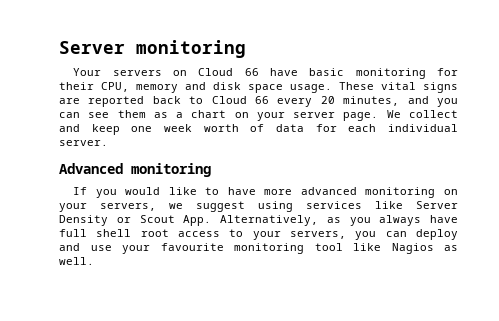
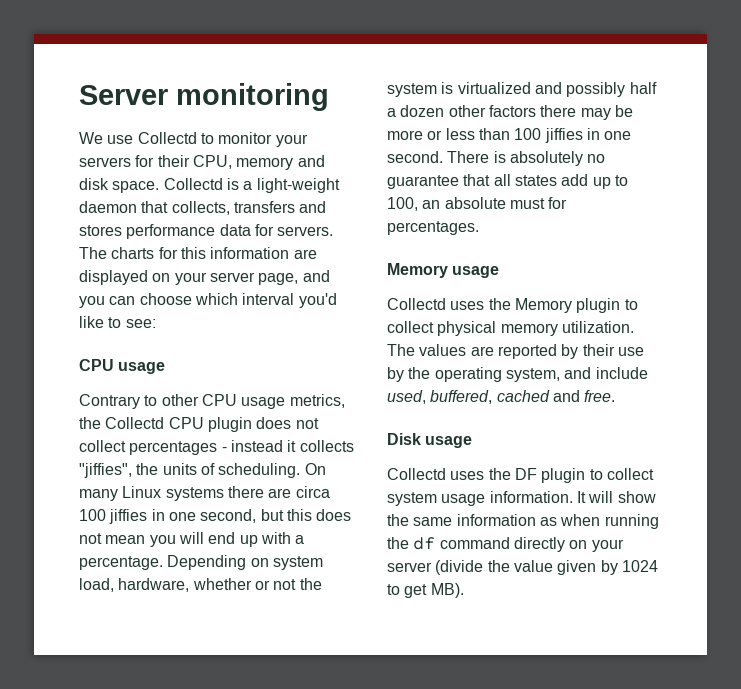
- Your servers on Cloud 66 have basic monitoring for their CPU, memory and disk space usage. These vital signs are reported back to Cloud 66 every 20 minutes, and you can see them as a chart on your server page. We collect and keep one week worth of data for each individual server.
- Advanced monitoring
- If you would like to have more advanced monitoring on your servers, we suggest using services like Server Density or Scout App. Alternatively, as you always have full shell root access to your servers, you can deploy and use your favourite monitoring tool like Nagios as well.
+ We use Collectd to monitor your servers for their CPU, memory and disk space. Collectd is a light-weight daemon that collects, transfers and stores performance data for servers. The charts for this information are displayed on your server page, and you can choose which interval you'd like to see:
+ CPU usage
+ Contrary to other CPU usage metrics, the Collectd CPU plugin does not collect percentages - instead it collects "jiffies", the units of scheduling. On many Linux systems there are circa 100 jiffies in one second, but this does not mean you will end up with a percentage. Depending on system load, hardware, whether or not the system is virtualized and possibly half a dozen other factors there may be more or less than 100 jiffies in one second. There is absolutely no guarantee that all states add up to 100, an absolute must for percentages.
+ Memory usage
+ Collectd uses the Memory plugin to collect physical memory utilization. The values are reported by their use by the operating system, and include used, buffered, cached and free.
+ Disk usage
+ Collectd uses the DF plugin to collect system usage information. It will show the same information as when running the df command directly on your server (divide the value given by 1024 to get MB).

